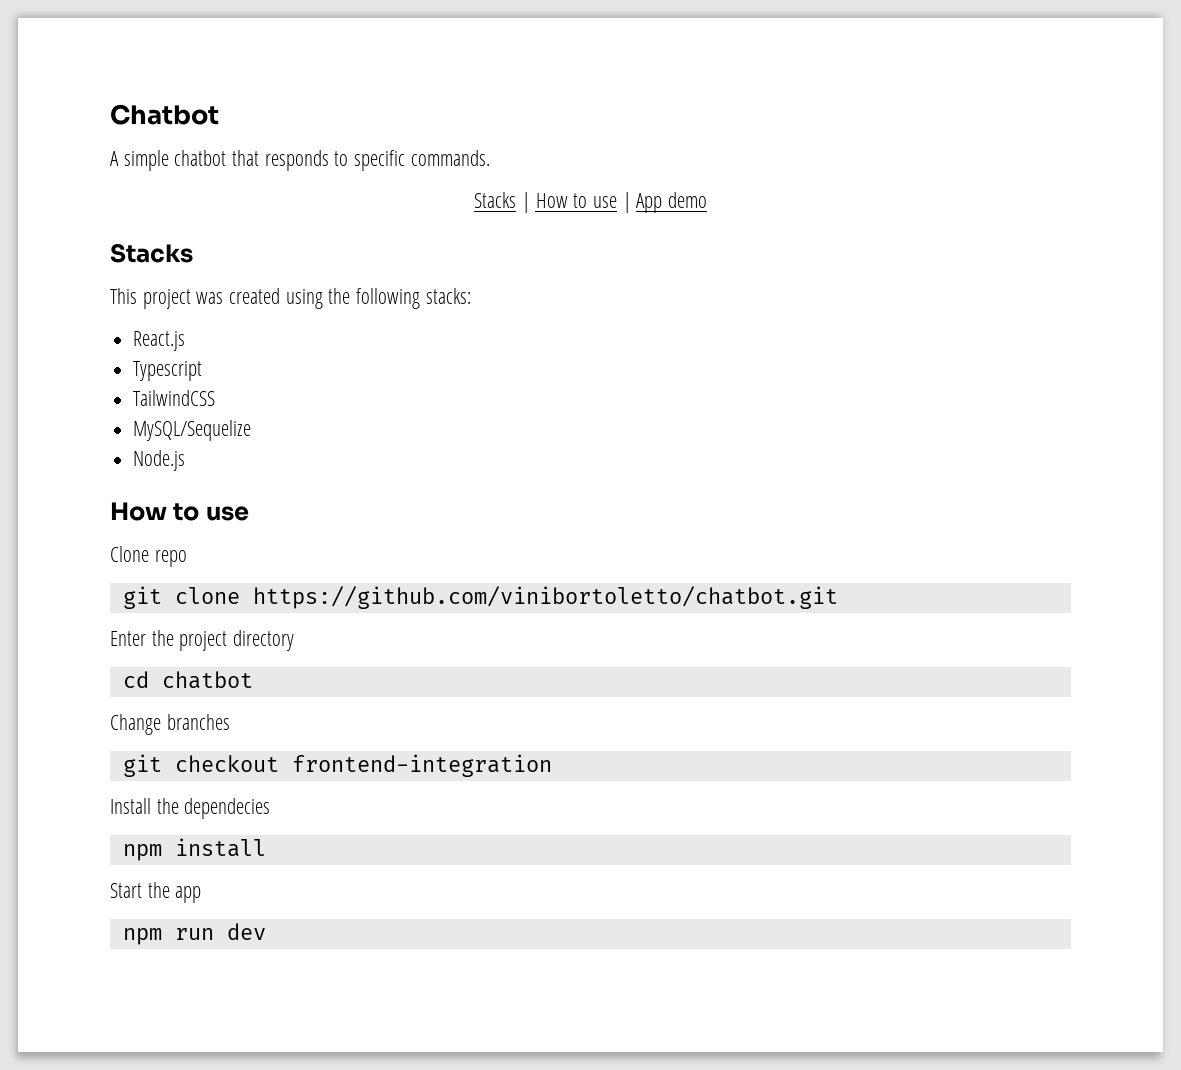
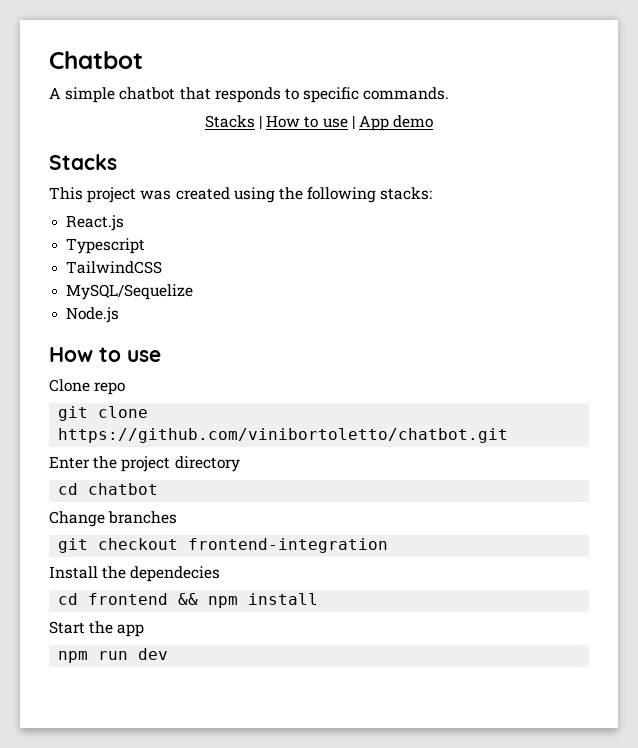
- npm install
+ cd frontend && npm install

